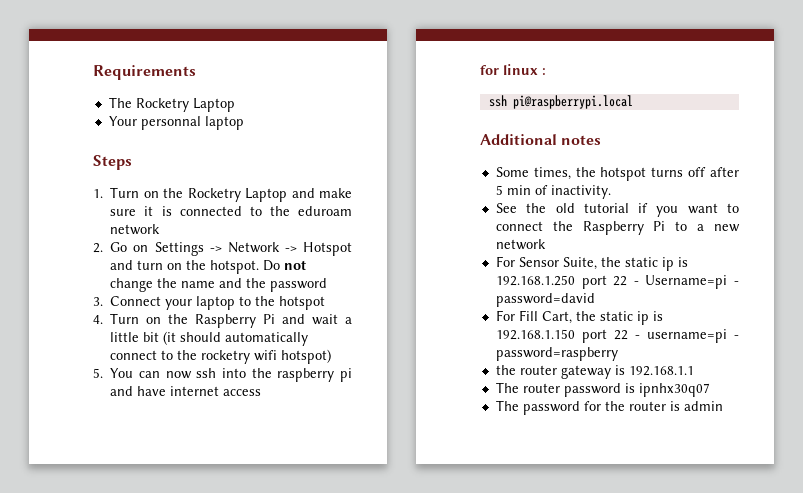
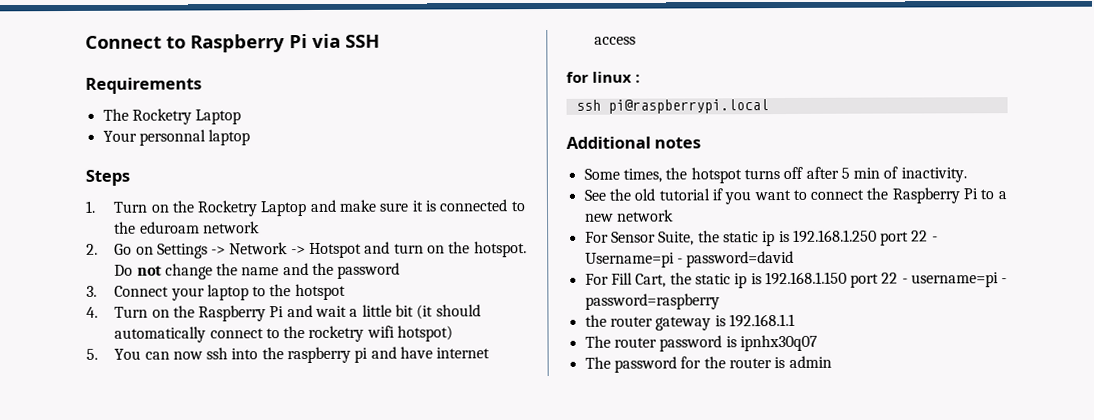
+ Connect to Raspberry Pi via SSH

